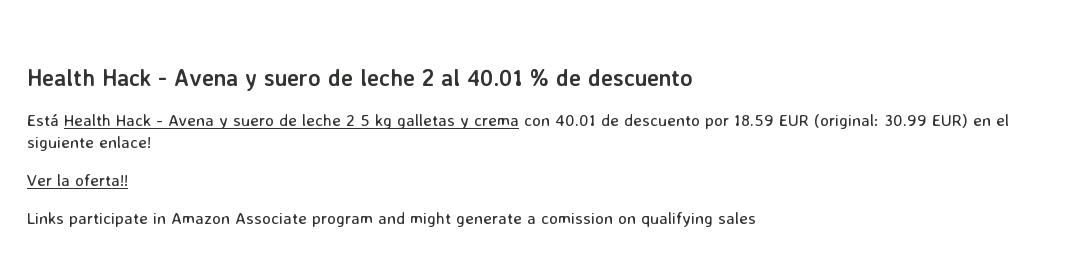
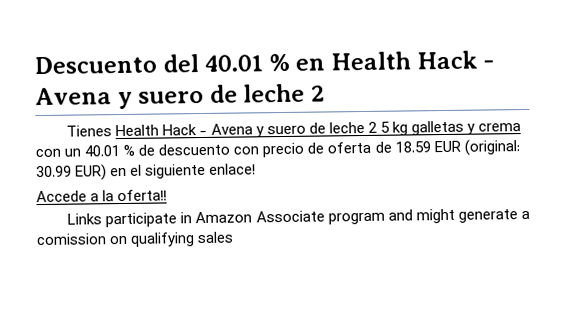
- Health Hack - Avena y suero de leche 2 al 40.01 % de descuento
- Está Health Hack - Avena y suero de leche 2 5 kg galletas y crema con 40.01 de descuento por 18.59 EUR (original: 30.99 EUR) en el siguiente enlace!
+ Descuento del 40.01 % en Health Hack - Avena y suero de leche 2
+ Tienes Health Hack - Avena y suero de leche 2 5 kg galletas y crema con un 40.01 % de descuento con precio de oferta de 18.59 EUR (original: 30.99 EUR) en el siguiente enlace!
- Ver la oferta!!
+ Accede a la oferta!!

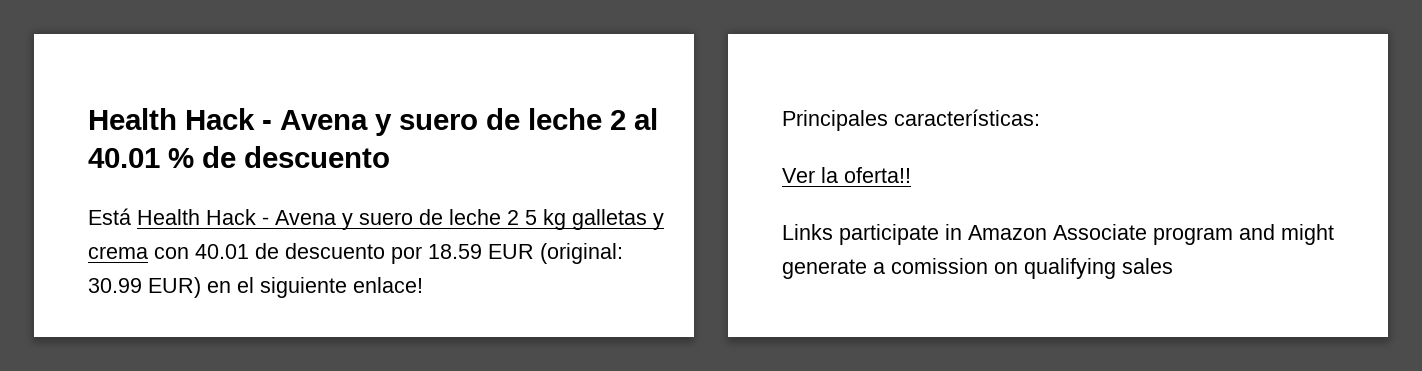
- Descuento del 40.01 % en Health Hack - Avena y suero de leche 2
- Tienes Health Hack - Avena y suero de leche 2 5 kg galletas y crema con un 40.01 % de descuento con precio de oferta de 18.59 EUR (original: 30.99 EUR) en el siguiente enlace!
+ Health Hack - Avena y suero de leche 2 al 40.01 % de descuento
+ Está Health Hack - Avena y suero de leche 2 5 kg galletas y crema con 40.01 de descuento por 18.59 EUR (original: 30.99 EUR) en el siguiente enlace!
- Accede a la oferta!!
+ Principales características:
+ Ver la oferta!!

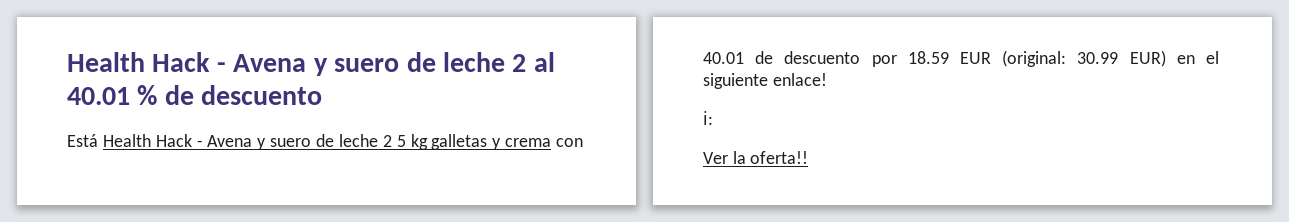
- Principales características:
+ ℹ:
- Links participate in Amazon Associate program and might generate a comission on qualifying sales

